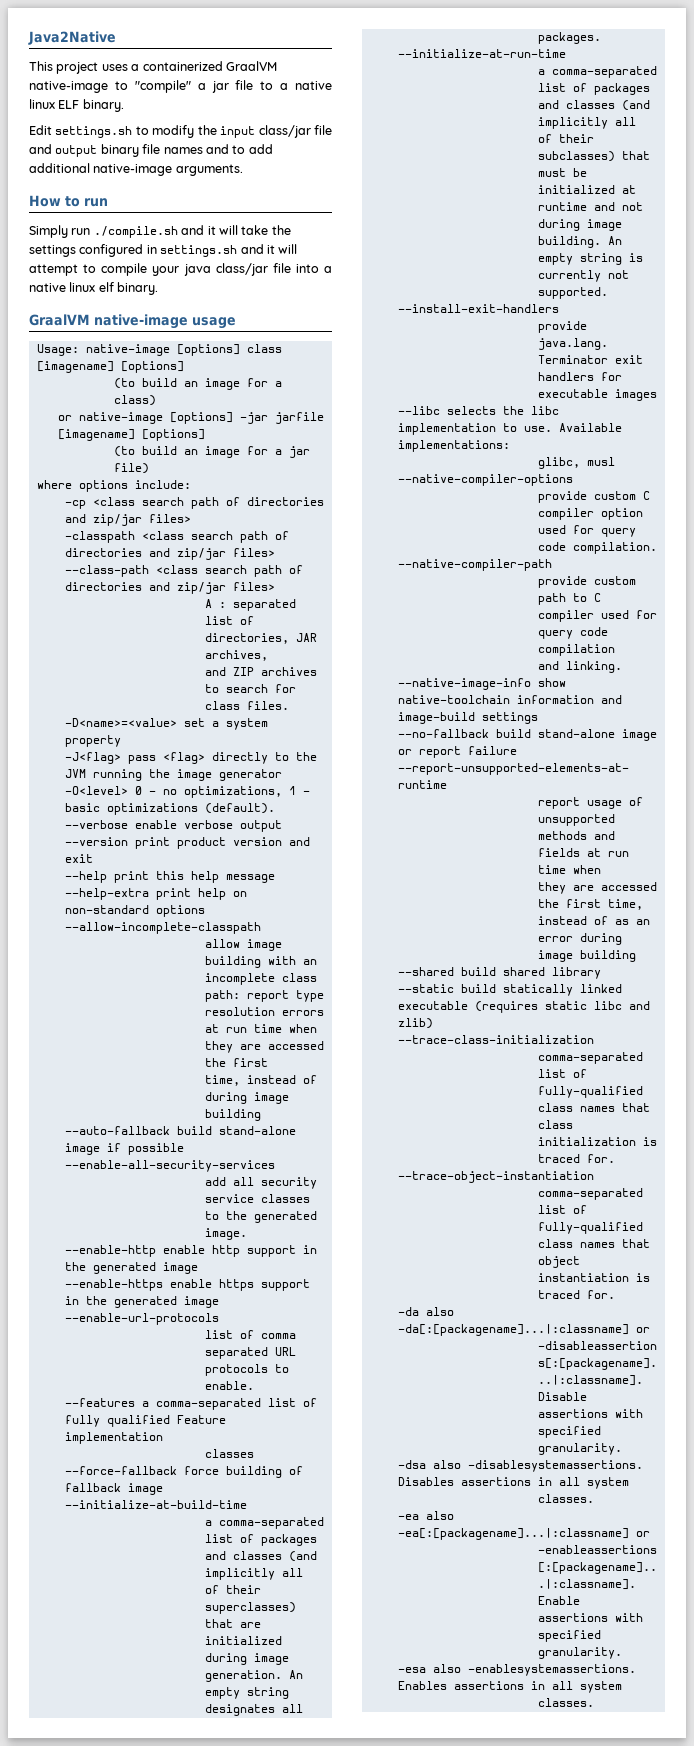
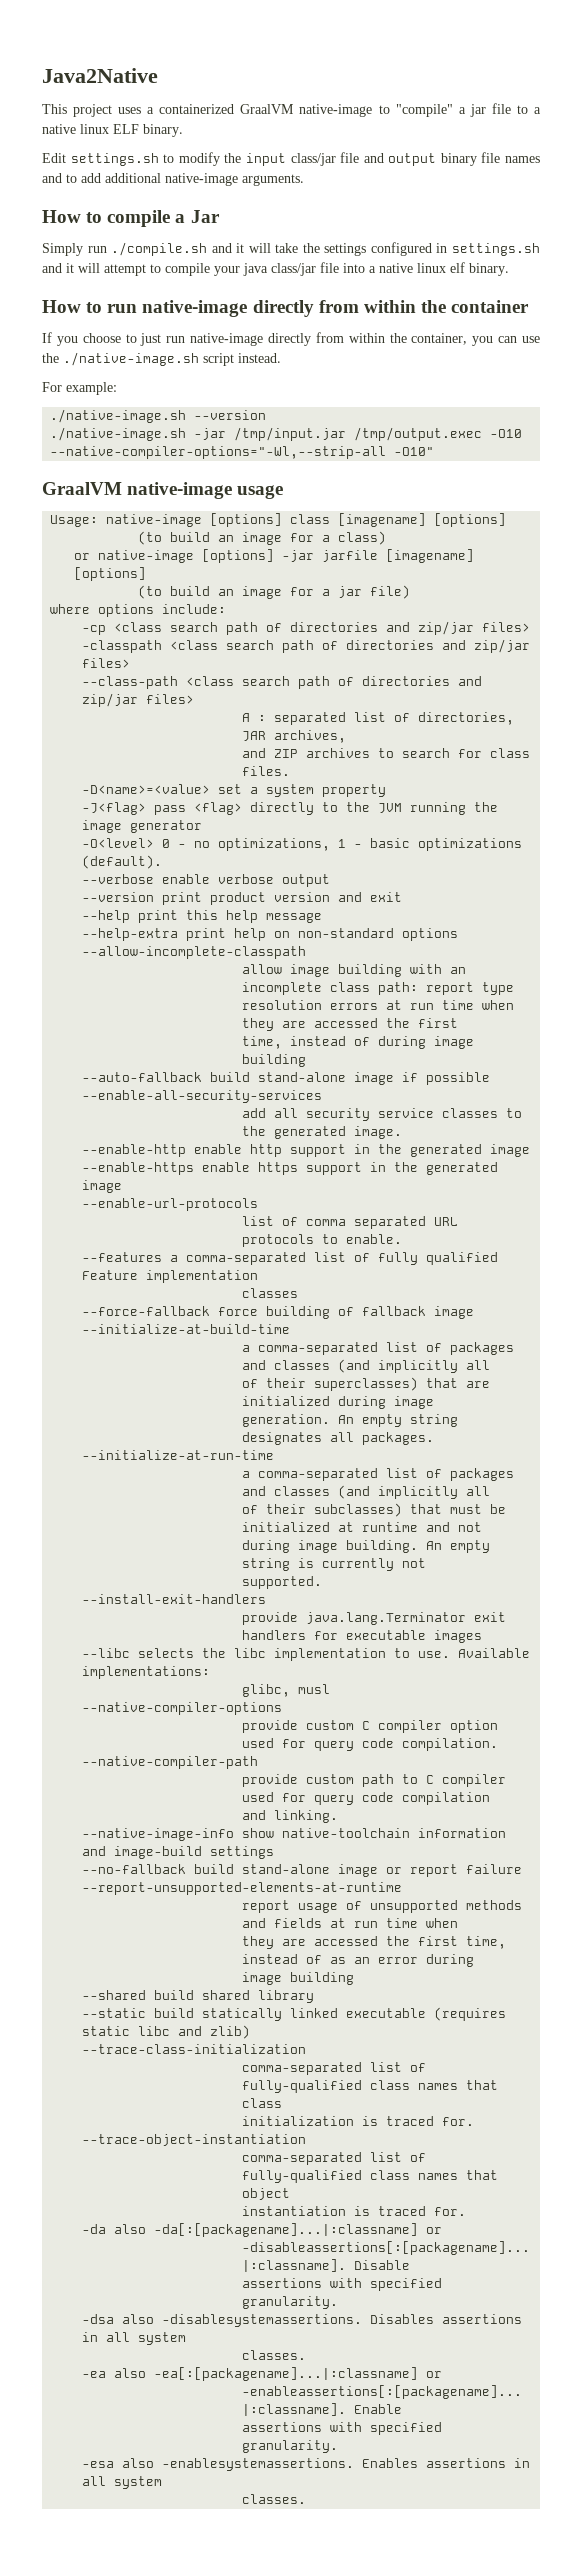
- How to run
+ How to compile a Jar
+ How to run native-image directly from within the container
+ If you choose to just run native-image directly from within the container, you can use the ./native-image.sh script instead.
+ For example:
+ ./native-image.sh --version
+ ./native-image.sh -jar /tmp/input.jar /tmp/output.exec -O10 --native-compiler-options="-Wl,--strip-all -O10"

